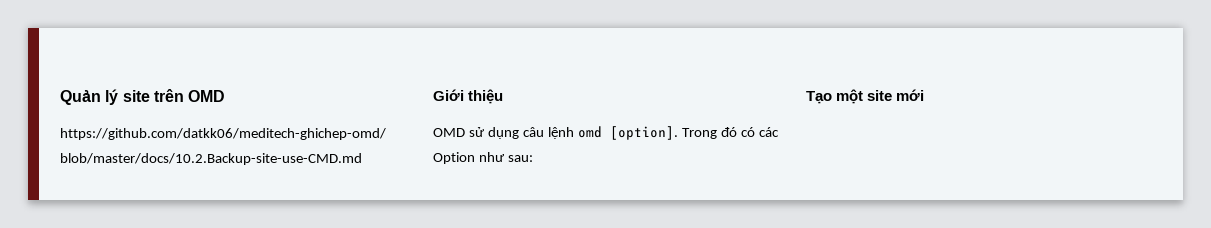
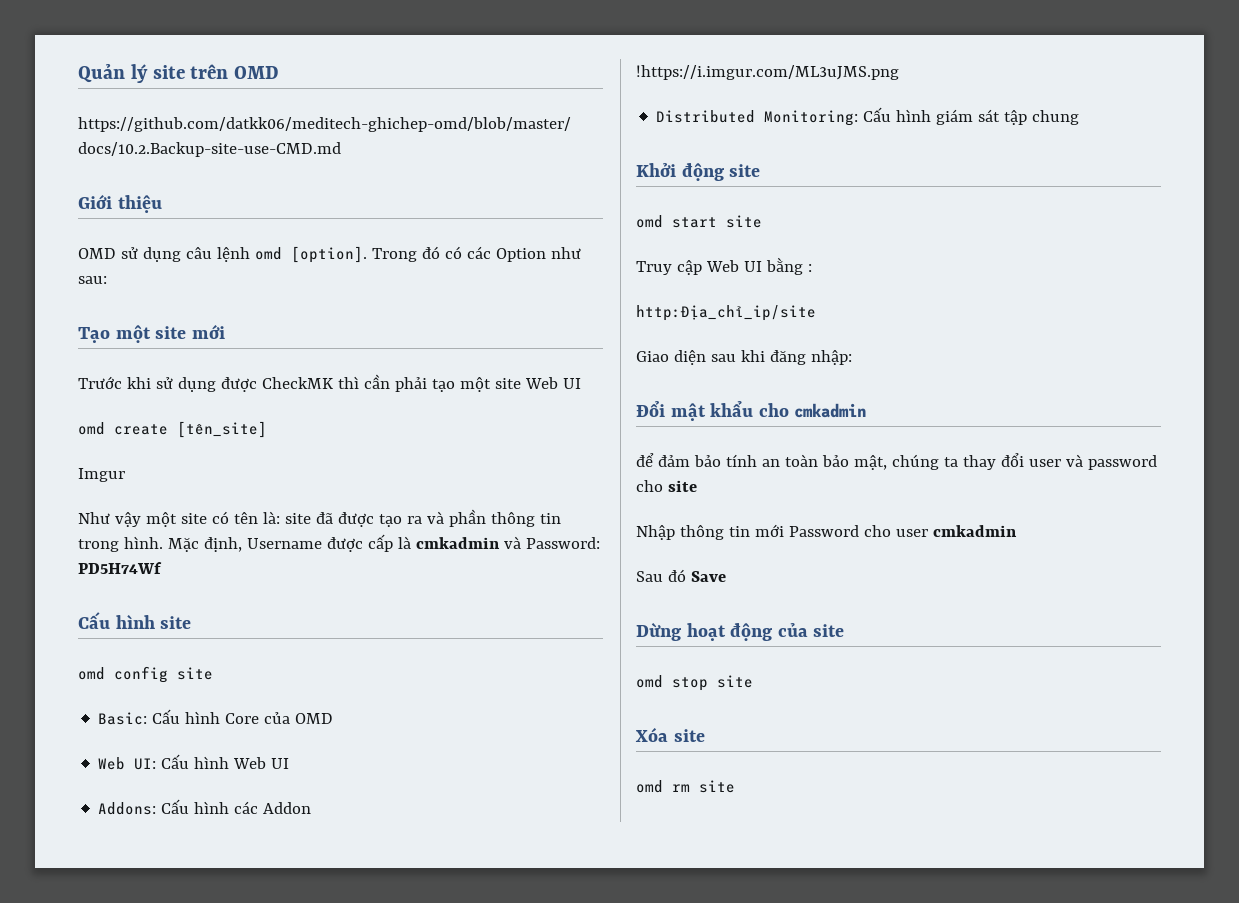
+ Trước khi sử dụng được CheckMK thì cần phải tạo một site Web UI
+ omd create [tên_site]
+ Imgur
+ Như vậy một site có tên là: site đã được tạo ra và phần thông tin trong hình. Mặc định, Username được cấp là cmkadmin và Password: PD5H74Wf
+ Cấu hình site
+ omd config site
+ Basic: Cấu hình Core của OMD
+ Web UI: Cấu hình Web UI
+ Addons: Cấu hình các Addon
+ !https://i.imgur.com/ML3uJMS.png
+ Distributed Monitoring: Cấu hình giám sát tập chung
+ Khởi động site
+ omd start site
+ Truy cập Web UI bằng :
+ http:Địa_chỉ_ip/site
+ Giao diện sau khi đăng nhập:
+ Đổi mật khẩu cho cmkadmin
+ để đảm bảo tính an toàn bảo mật, chúng ta thay đổi user và password cho site
+ Nhập thông tin mới Password cho user cmkadmin
+ Sau đó Save
+ Dừng hoạt động của site
+ omd stop site
+ Xóa site
+ omd rm site

